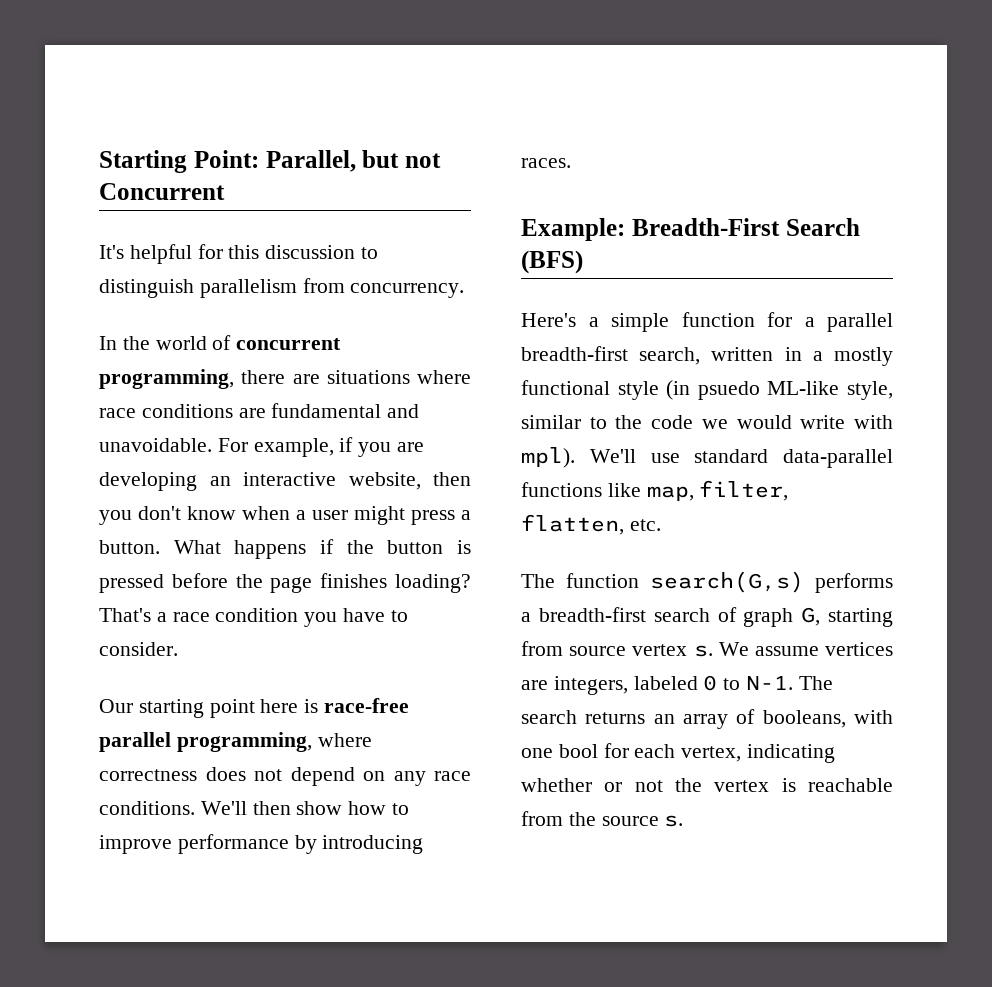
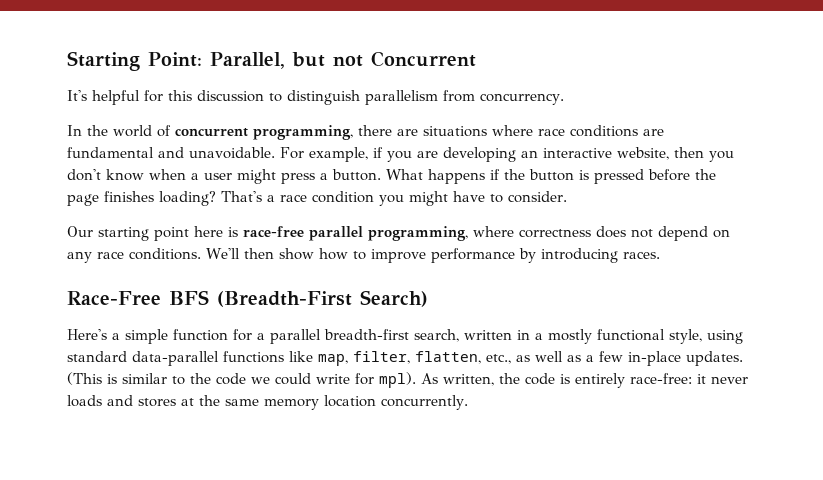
- That's a race condition you have to consider.
+ That's a race condition you might have to consider.
- Example: Breadth-First Search (BFS)
+ Race-Free BFS (Breadth-First Search)
- Here's a simple function for a parallel breadth-first search, written in a mostly functional style (in psuedo ML-like style, similar to the code we would write with mpl). We'll use standard data-parallel functions like map, filter, flatten, etc.
- The function search(G,s) performs a breadth-first search of graph G, starting from source vertex s. We assume vertices are integers, labeled 0 to N-1. The search returns an array of booleans, with one bool for each vertex, indicating whether or not the vertex is reachable from the source s.
+ Here's a simple function for a parallel breadth-first search, written in a mostly functional style, using standard data-parallel functions like map, filter, flatten, etc., as well as a few in-place updates. (This is similar to the code we could write for mpl). As written, the code is entirely race-free: it never loads and stores at the same memory location concurrently.

